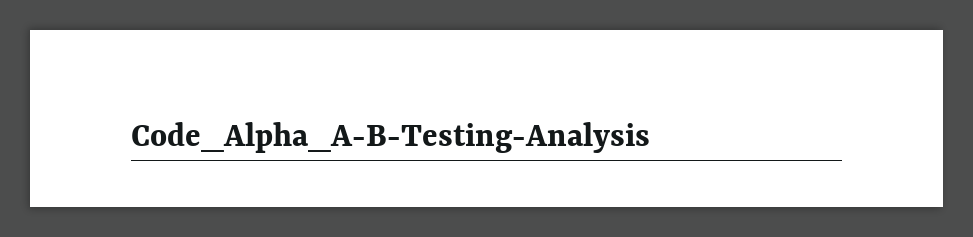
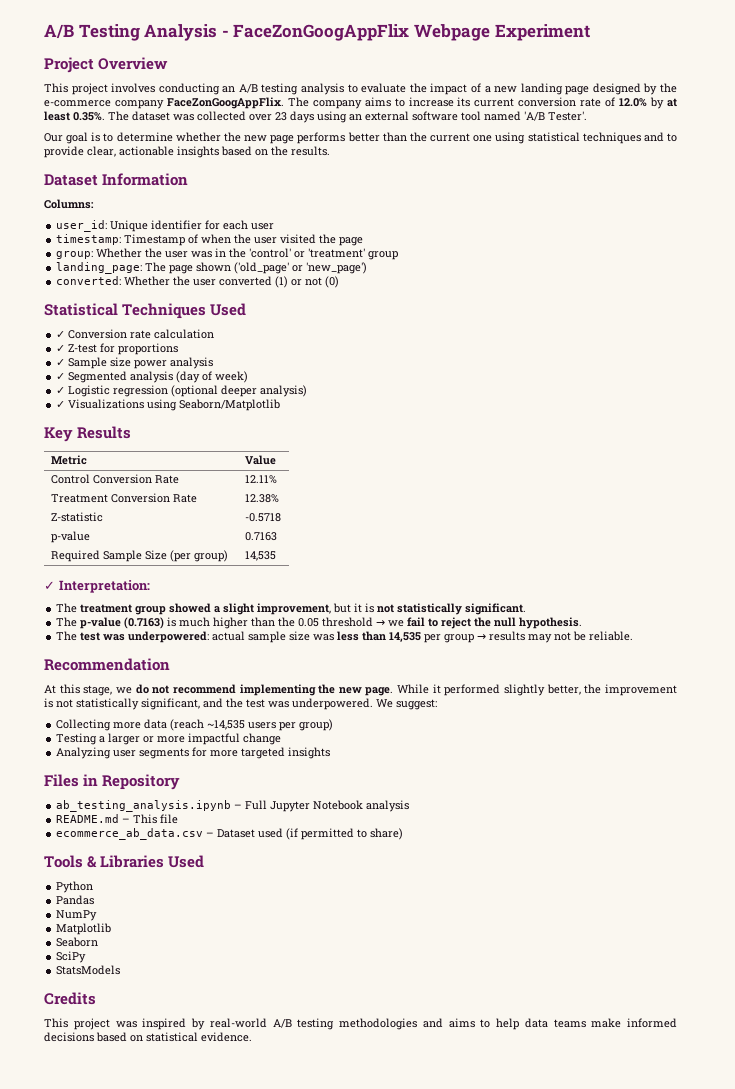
- Code_Alpha_A-B-Testing-Analysis
+ A/B Testing Analysis - FaceZonGoogAppFlix Webpage Experiment
+ Project Overview
+ This project involves conducting an A/B testing analysis to evaluate the impact of a new landing page designed by the e-commerce company FaceZonGoogAppFlix. The company aims to increase its current conversion rate of 12.0% by at least 0.35%. The dataset was collected over 23 days using an external software tool named 'A/B Tester'.
+ Our goal is to determine whether the new page performs better than the current one using statistical techniques and to provide clear, actionable insights based on the results.
+ Dataset Information
+ Columns:
+ user_id: Unique identifier for each user
+ timestamp: Timestamp of when the user visited the page
+ group: Whether the user was in the 'control' or 'treatment' group
+ landing_page: The page shown ('old_page' or 'new_page')
+ converted: Whether the user converted (1) or not (0)
+ Statistical Techniques Used
+ ✓ Conversion rate calculation
+ ✓ Z-test for proportions
+ ✓ Sample size power analysis
+ ✓ Segmented analysis (day of week)
+ ✓ Logistic regression (optional deeper analysis)
+ ✓ Visualizations using Seaborn/Matplotlib
+ Key Results
+ Metric | Value
+ Control Conversion Rate | 12.11%
+ Treatment Conversion Rate | 12.38%
+ Z-statistic | -0.5718
+ p-value | 0.7163
+ Required Sample Size (per group) | 14,535
+ ✓ Interpretation:
+ The treatment group showed a slight improvement, but it is not statistically significant.
+ The p-value (0.7163) is much higher than the 0.05 threshold → we fail to reject the null hypothesis.
+ The test was underpowered: actual sample size was less than 14,535 per group → results may not be reliable.
+ Recommendation
+ At this stage, we do not recommend implementing the new page. While it performed slightly better, the improvement is not statistically significant, and the test was underpowered. We suggest:
+ Collecting more data (reach ~14,535 users per group)
+ Testing a larger or more impactful change
+ Analyzing user segments for more targeted insights
+ Files in Repository
+ ab_testing_analysis.ipynb – Full Jupyter Notebook analysis
+ README.md – This file
+ ecommerce_ab_data.csv – Dataset used (if permitted to share)
+ Tools & Libraries Used
+ Python
+ Pandas
+ NumPy
+ Matplotlib
+ Seaborn
+ SciPy
+ StatsModels
+ Credits
+ This project was inspired by real-world A/B testing methodologies and aims to help data teams make informed decisions based on statistical evidence.

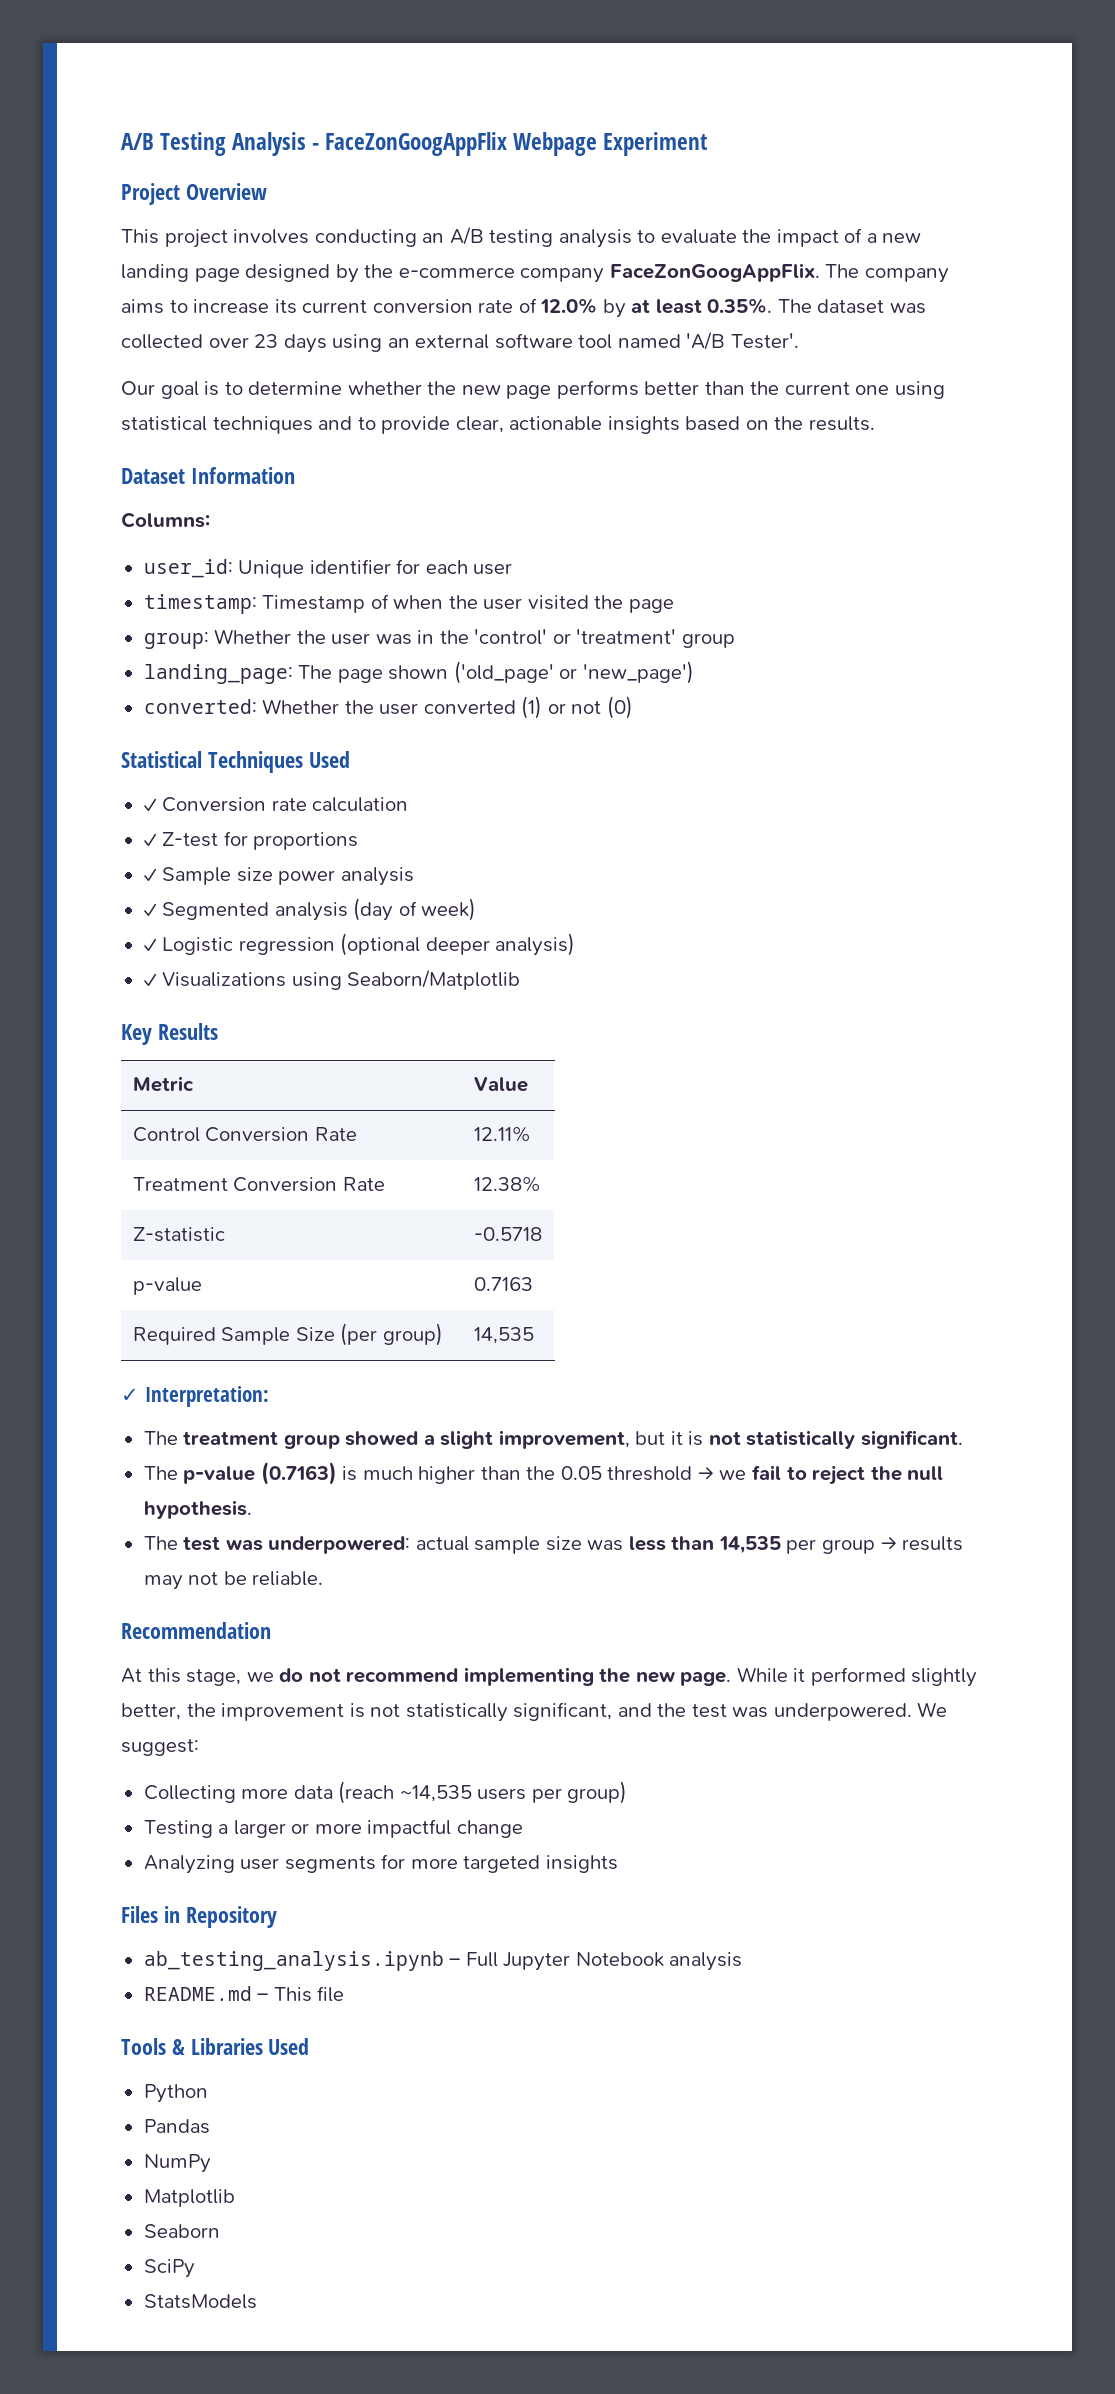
- ecommerce_ab_data.csv – Dataset used (if permitted to share)
- Credits
- This project was inspired by real-world A/B testing methodologies and aims to help data teams make informed decisions based on statistical evidence.

